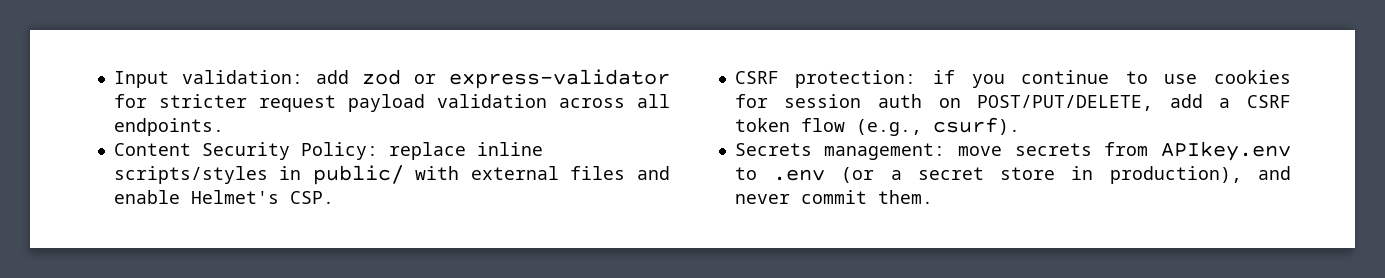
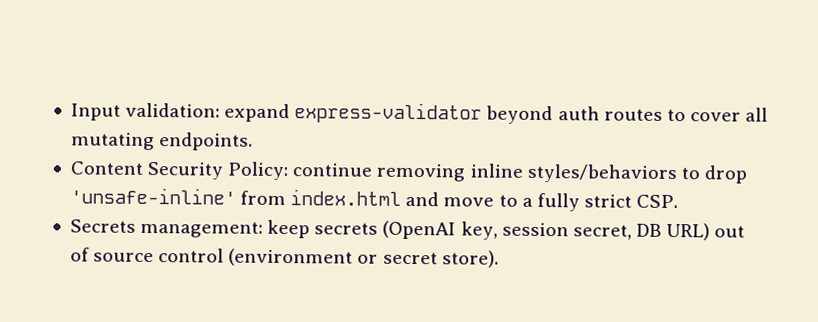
- Input validation: add zod or express-validator for stricter request payload validation across all endpoints.
- Content Security Policy: replace inline scripts/styles in public/ with external files and enable Helmet's CSP.
- CSRF protection: if you continue to use cookies for session auth on POST/PUT/DELETE, add a CSRF token flow (e.g., csurf).
- Secrets management: move secrets from APIkey.env to .env (or a secret store in production), and never commit them.
+ Input validation: expand express-validator beyond auth routes to cover all mutating endpoints.
+ Content Security Policy: continue removing inline styles/behaviors to drop 'unsafe-inline' from index.html and move to a fully strict CSP.
+ Secrets management: keep secrets (OpenAI key, session secret, DB URL) out of source control (environment or secret store).

